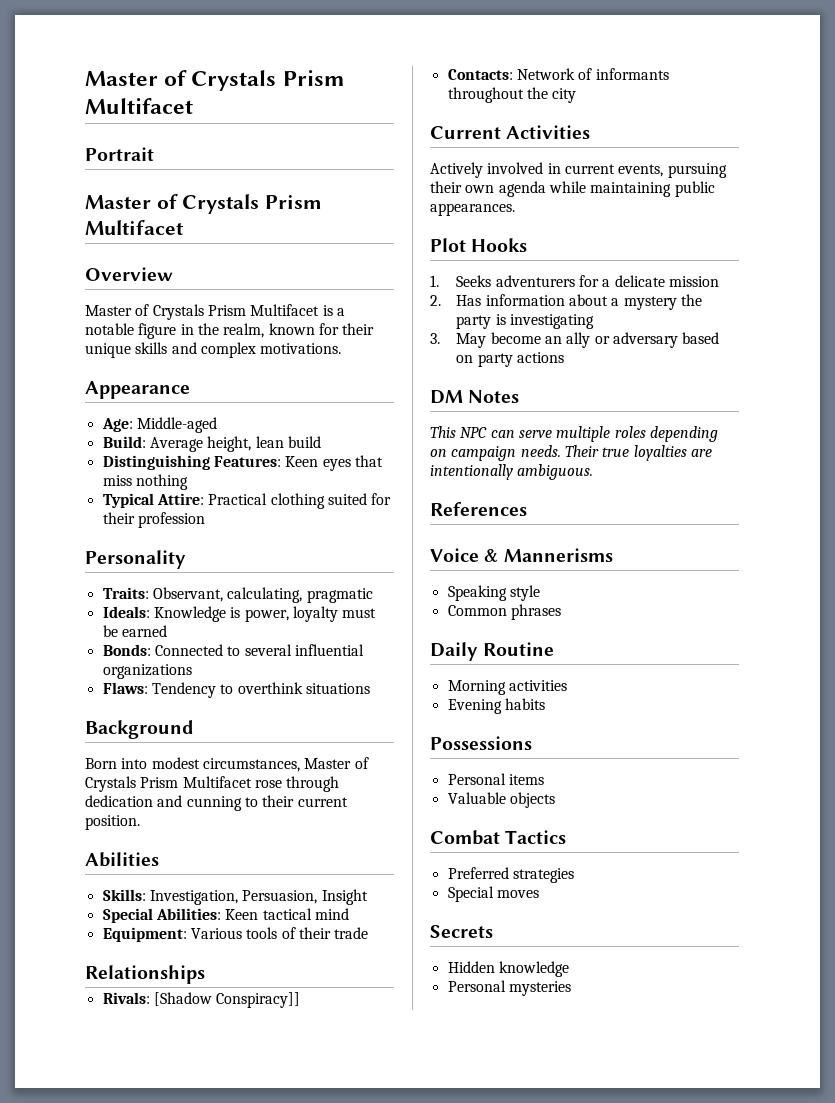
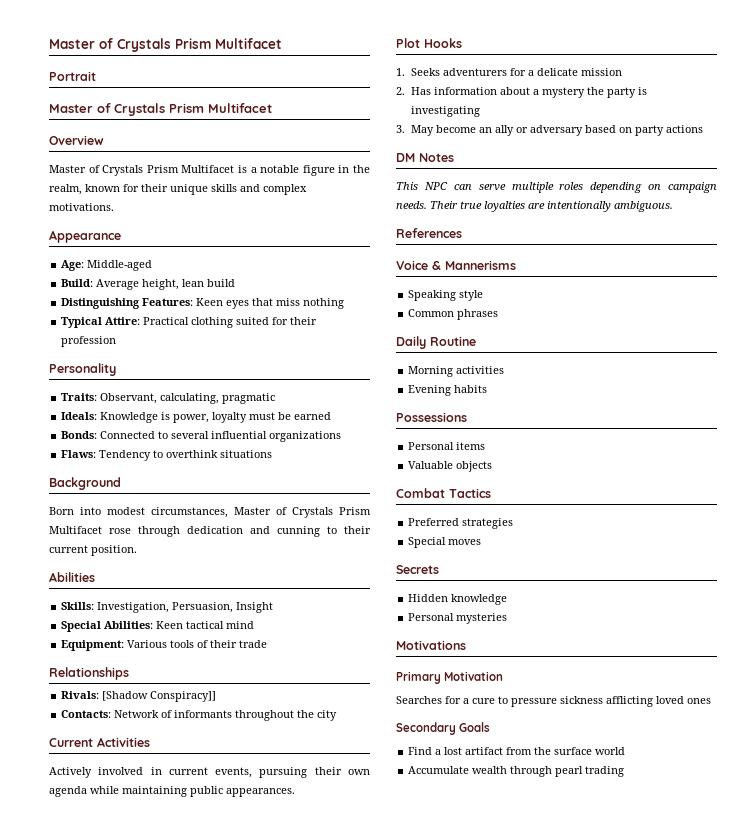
+ Motivations
+ Primary Motivation
+ Searches for a cure to pressure sickness afflicting loved ones
+ Secondary Goals
+ Find a lost artifact from the surface world
+ Accumulate wealth through pearl trading

